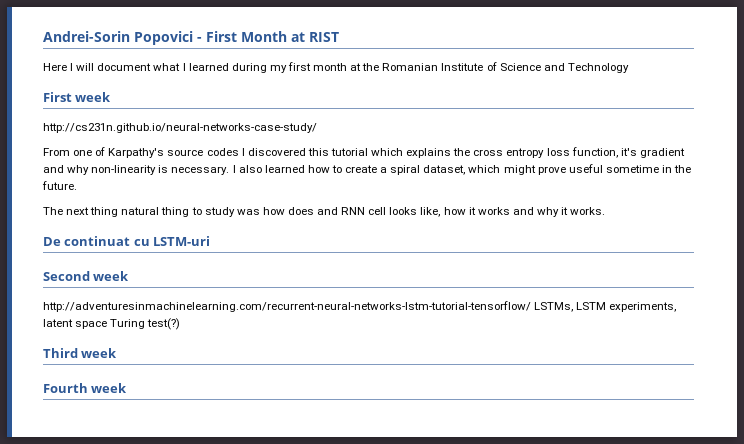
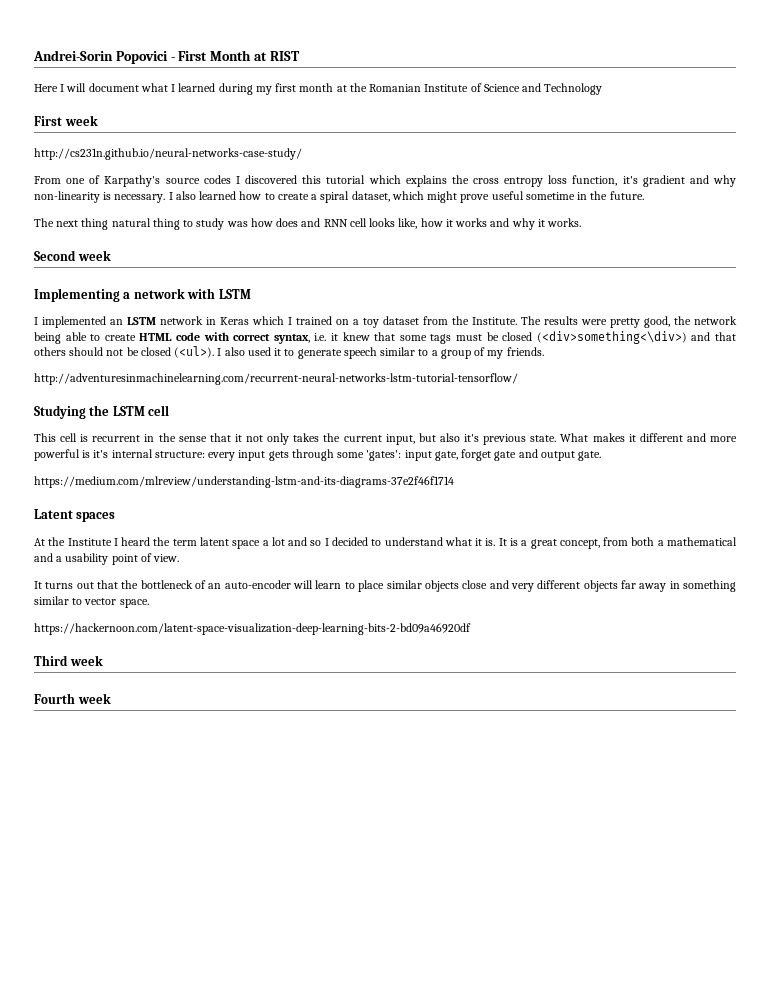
- De continuat cu LSTM-uri
  Second week
- http://adventuresinmachinelearning.com/recurrent-neural-networks-lstm-tutorial-tensorflow/ LSTMs, LSTM experiments, latent space Turing test(?)
+ Implementing a network with LSTM
+ I implemented an LSTM network in Keras which I trained on a toy dataset from the Institute. The results were pretty good, the network being able to create HTML code with correct syntax, i.e. it knew that some tags must be closed (<div>something<\div>) and that others should not be closed (<ul>). I also used it to generate speech similar to a group of my friends.
+ http://adventuresinmachinelearning.com/recurrent-neural-networks-lstm-tutorial-tensorflow/
+ Studying the LSTM cell
+ This cell is recurrent in the sense that it not only takes the current input, but also it's previous state. What makes it different and more powerful is it's internal structure: every input gets through some 'gates': input gate, forget gate and output gate.
+ https://medium.com/mlreview/understanding-lstm-and-its-diagrams-37e2f46f1714
+ Latent spaces
+ At the Institute I heard the term latent space a lot and so I decided to understand what it is. It is a great concept, from both a mathematical and a usability point of view.
+ It turns out that the bottleneck of an auto-encoder will learn to place similar objects close and very different objects far away in something similar to vector space.
+ https://hackernoon.com/latent-space-visualization-deep-learning-bits-2-bd09a46920df

